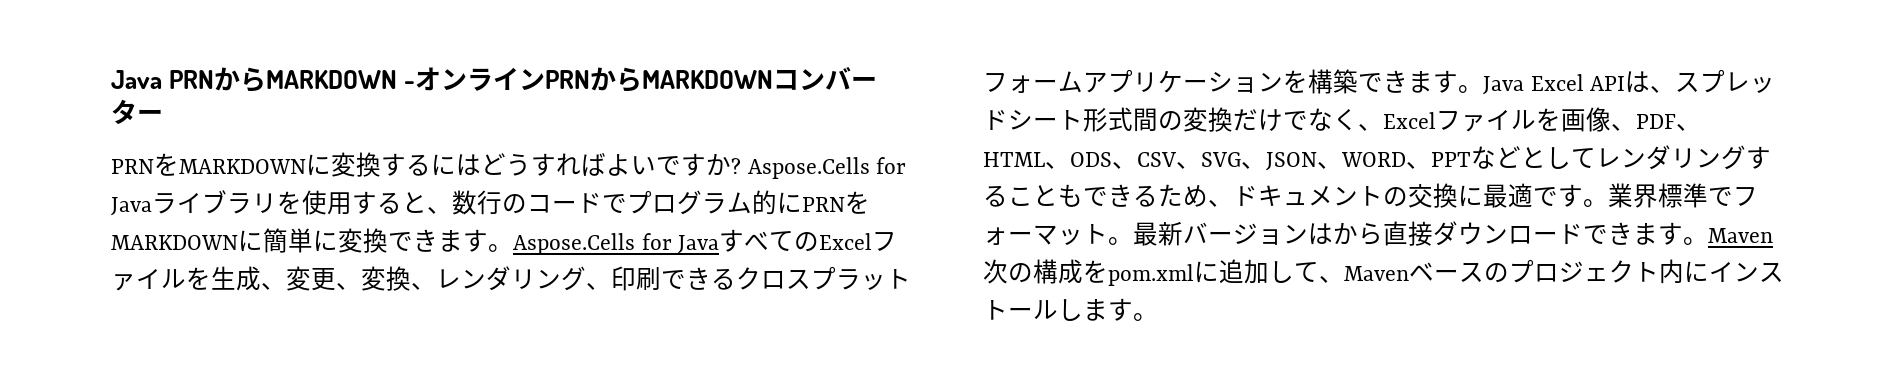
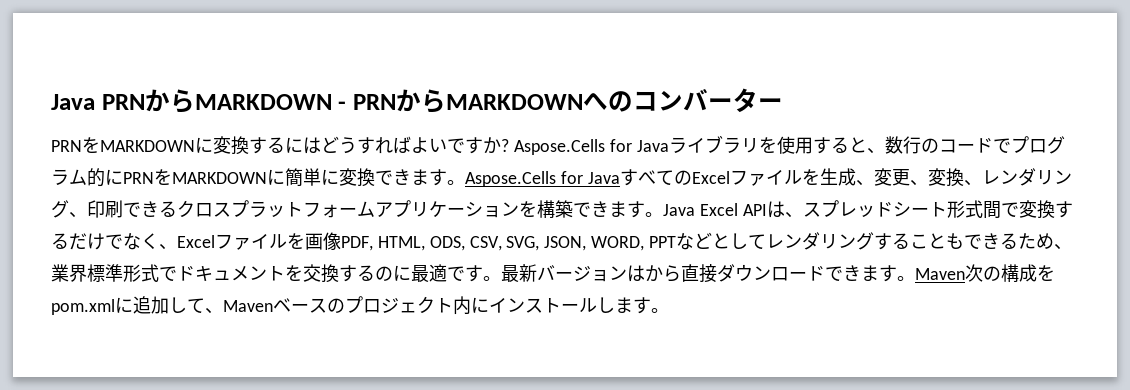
- Java PRNからMARKDOWN -オンラインPRNからMARKDOWNコンバーター
+ Java PRNからMARKDOWN - PRNからMARKDOWNへのコンバーター
- Java Excel APIは、スプレッドシート形式間の変換だけでなく、Excelファイルを画像、PDF、HTML、ODS、CSV、SVG、JSON、WORD、PPTなどとしてレンダリングすることもできるため、ドキュメントの交換に最適です。業界標準でフォーマット。
+ Java Excel APIは、スプレッドシート形式間で変換するだけでなく、Excelファイルを画像PDF, HTML, ODS, CSV, SVG, JSON, WORD, PPTなどとしてレンダリングすることもできるため、業界標準形式でドキュメントを交換するのに最適です。

